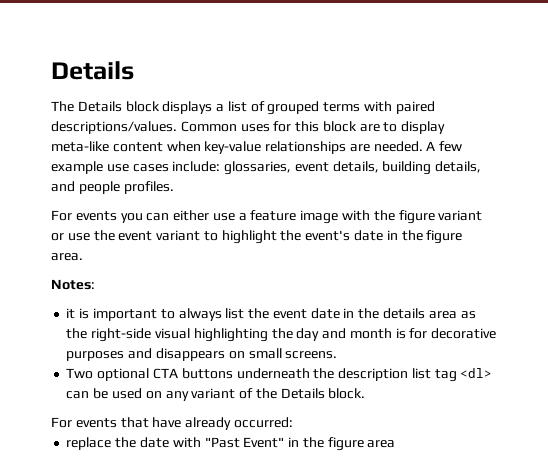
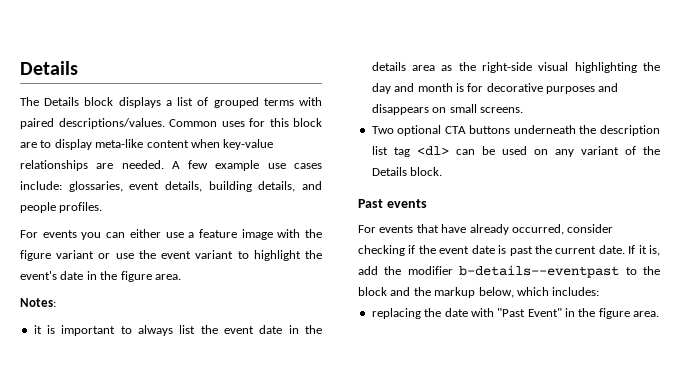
+ Past events
- For events that have already occurred:
- replace the date with "Past Event" in the figure area
+ For events that have already occurred, consider checking if the event date is past the current date. If it is, add the modifier b-details--eventpast to the block and the markup below, which includes:
+ replacing the date with "Past Event" in the figure area.

